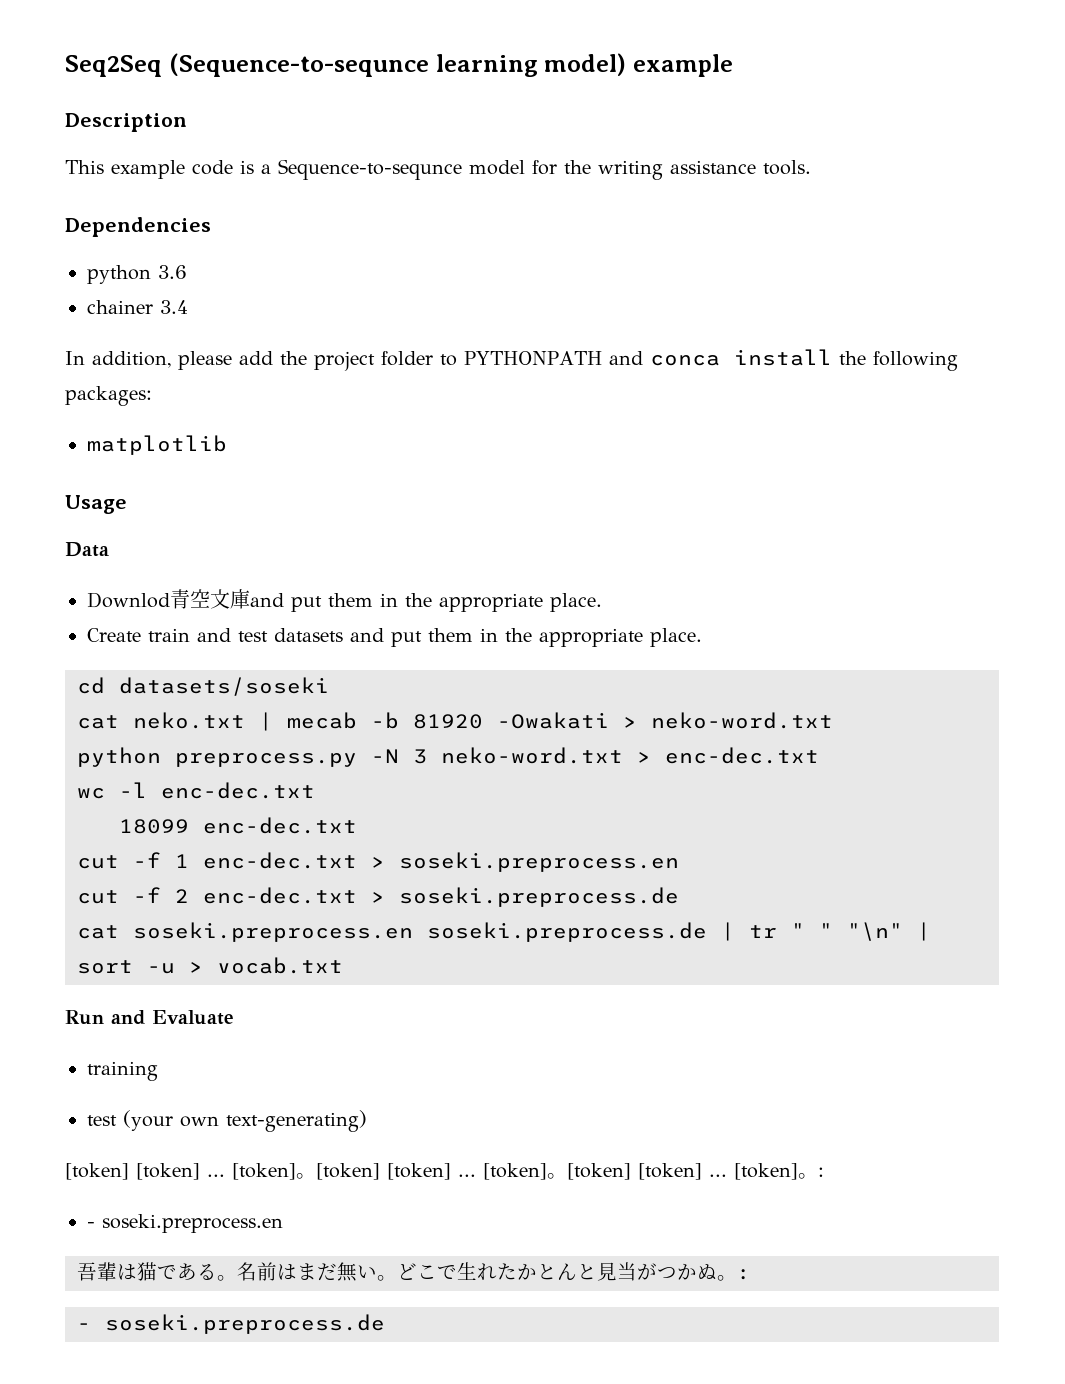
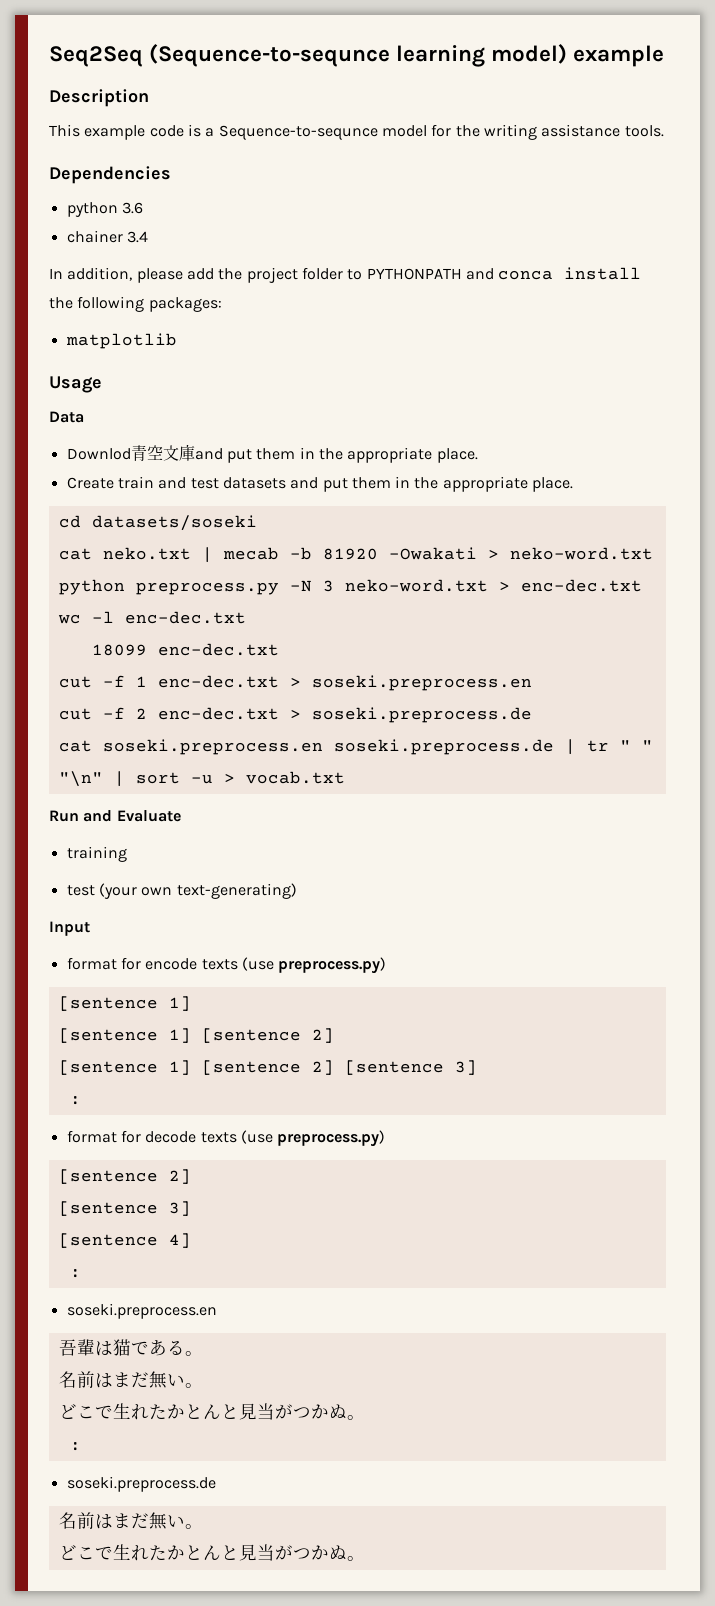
- [token] [token] ... [token]。[token] [token] ... [token]。[token] [token] ... [token]。:
- - soseki.preprocess.en
+ Input
+ format for encode texts (use preprocess.py)
+ [sentence 1]
+ [sentence 1] [sentence 2]
+ [sentence 1] [sentence 2] [sentence 3]
+ :
+ format for decode texts (use preprocess.py)
+ [sentence 2]
+ [sentence 3]
+ [sentence 4]
+ :
+ soseki.preprocess.en
- 吾輩は猫である。名前はまだ無い。どこで生れたかとんと見当がつかぬ。:
- - soseki.preprocess.de
+ 吾輩は猫である。
+ 名前はまだ無い。
+ どこで生れたかとんと見当がつかぬ。
+ :
+ soseki.preprocess.de
+ 名前はまだ無い。
+ どこで生れたかとんと見当がつかぬ。

